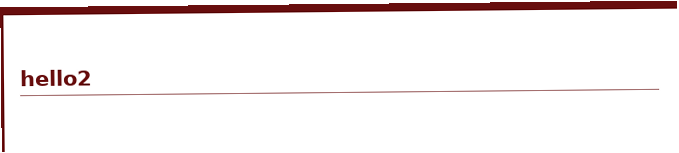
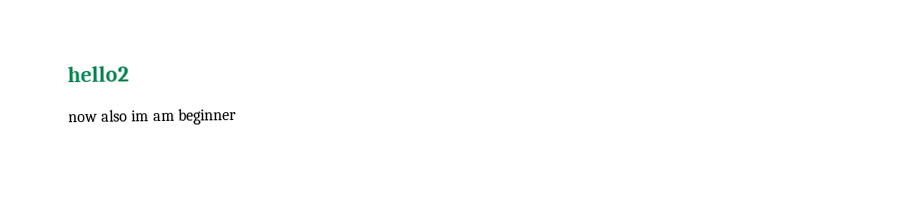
+ now also im am beginner

